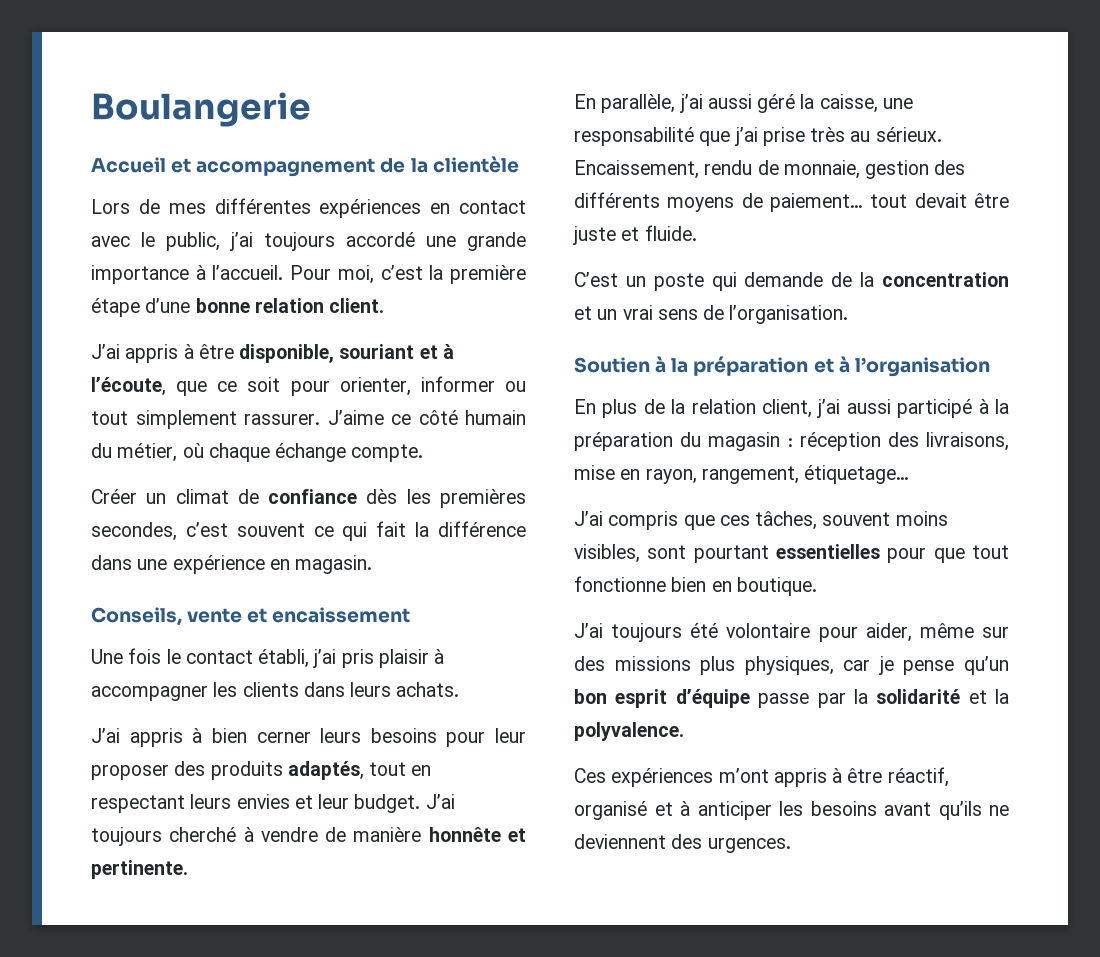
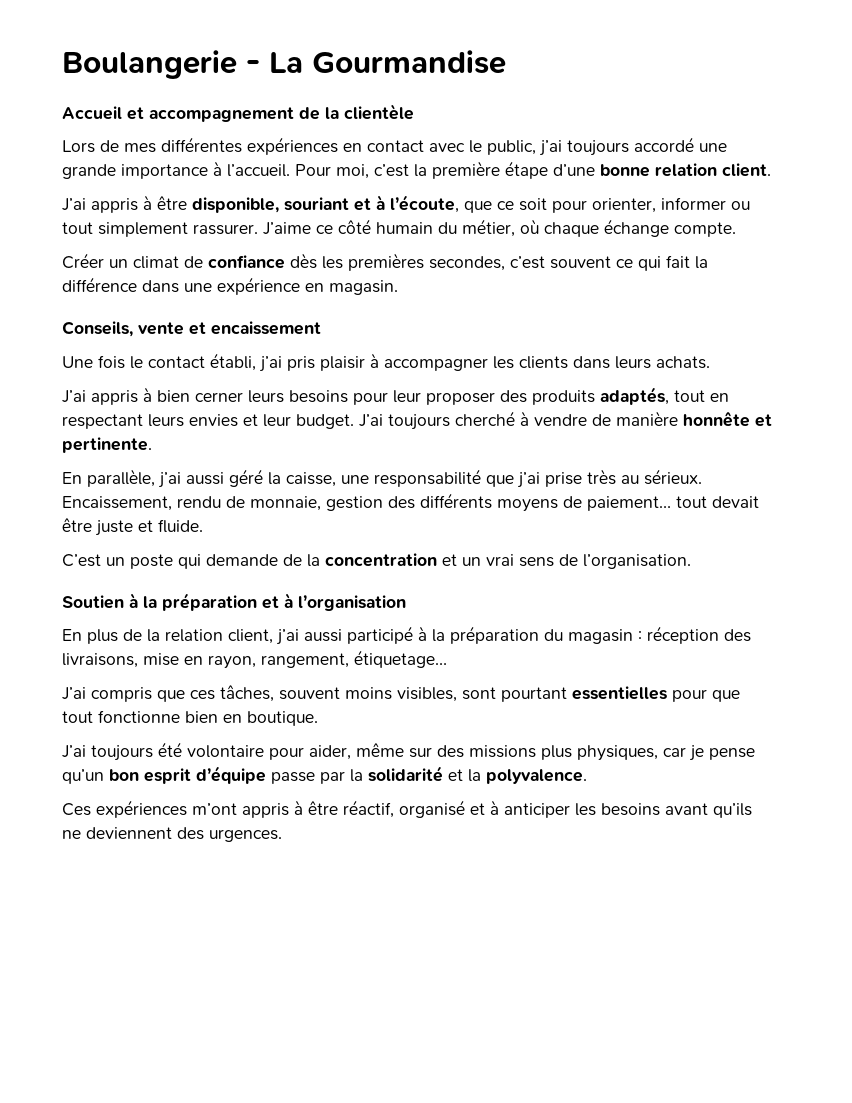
- Boulangerie
+ Boulangerie - La Gourmandise

